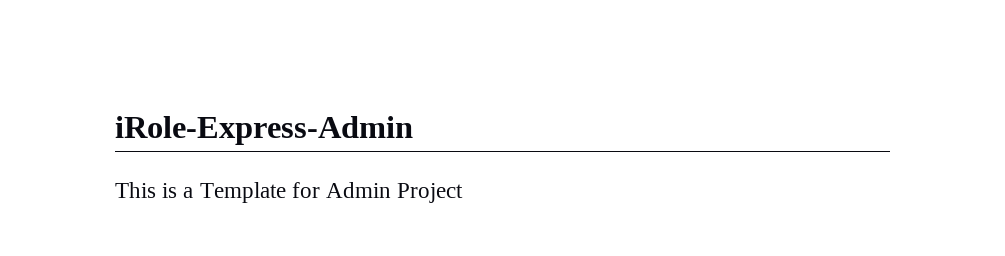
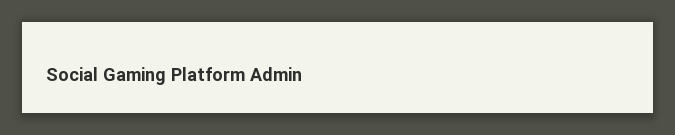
- iRole-Express-Admin
- This is a Template for Admin Project
+ Social Gaming Platform Admin

